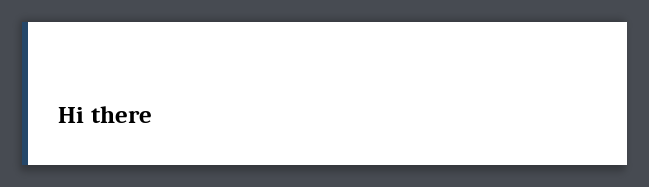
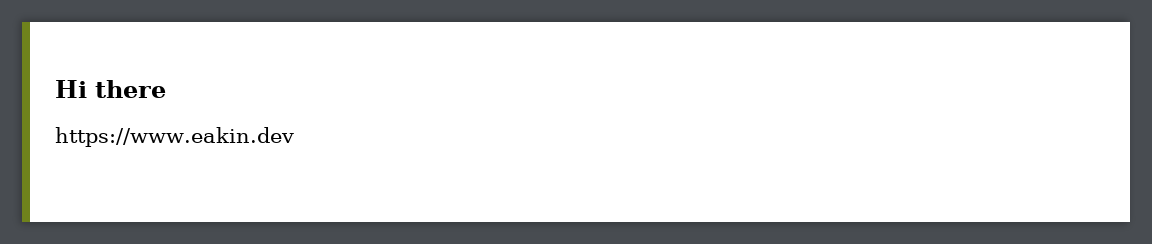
+ https://www.eakin.dev

